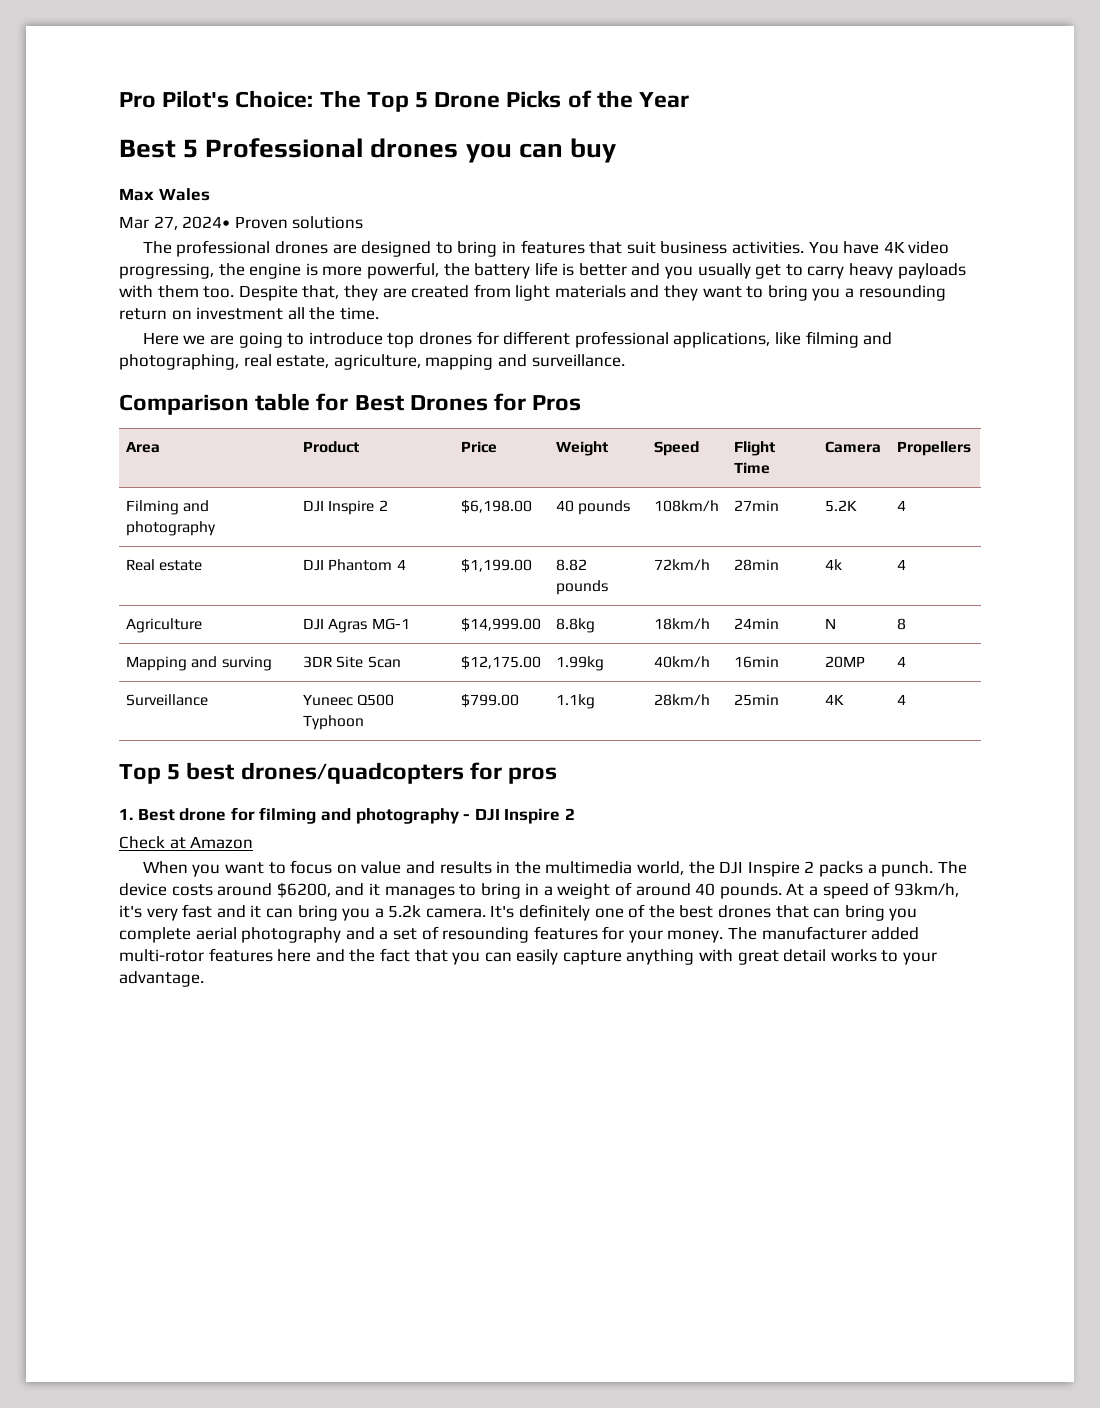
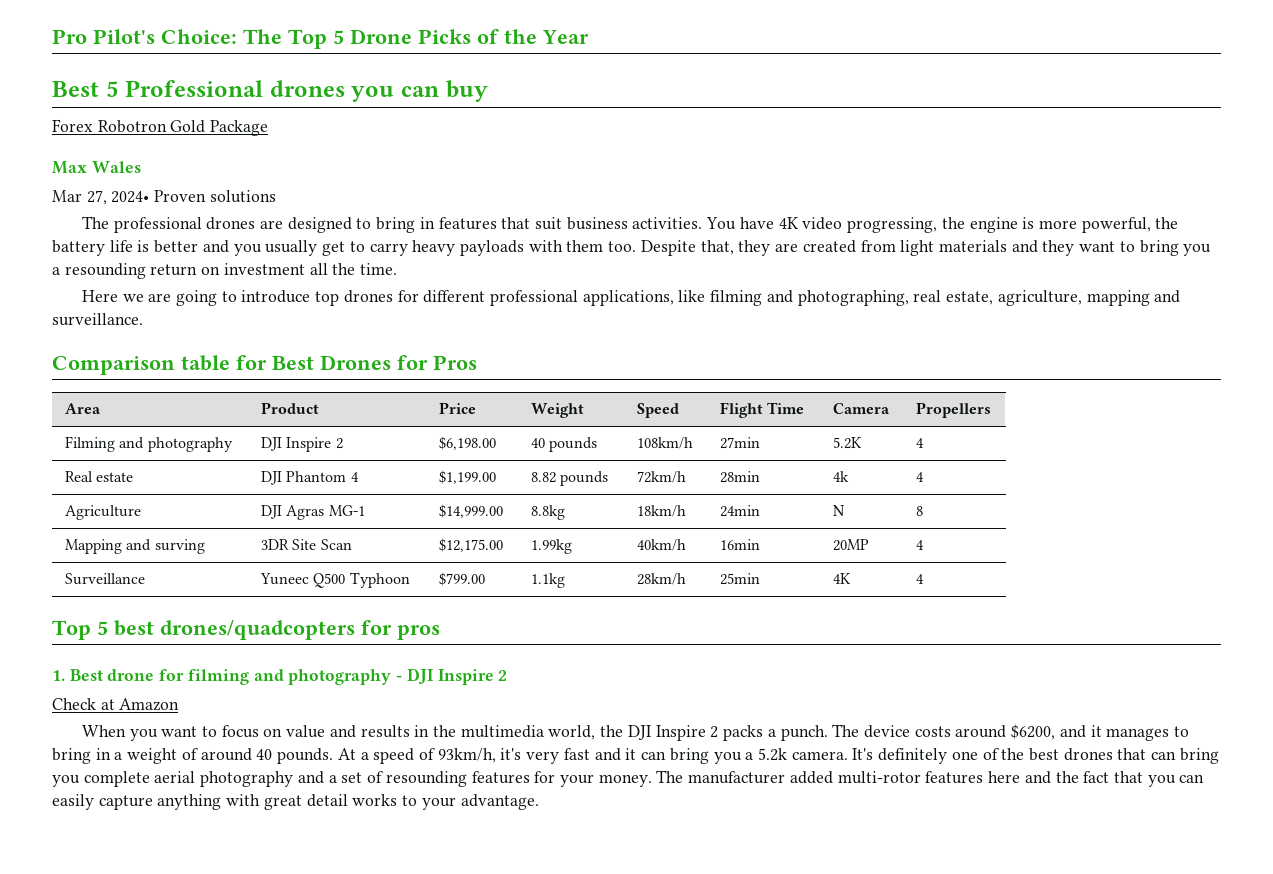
+ Forex Robotron Gold Package

